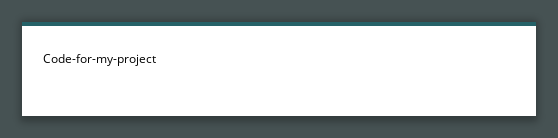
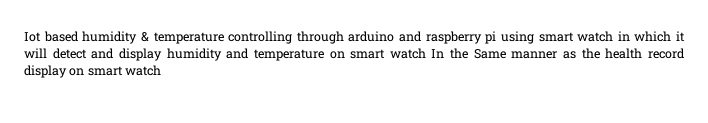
- Code-for-my-project
+ Iot based humidity & temperature controlling through arduino and raspberry pi using smart watch in which it will detect and display humidity and temperature on smart watch In the Same manner as the health record display on smart watch

